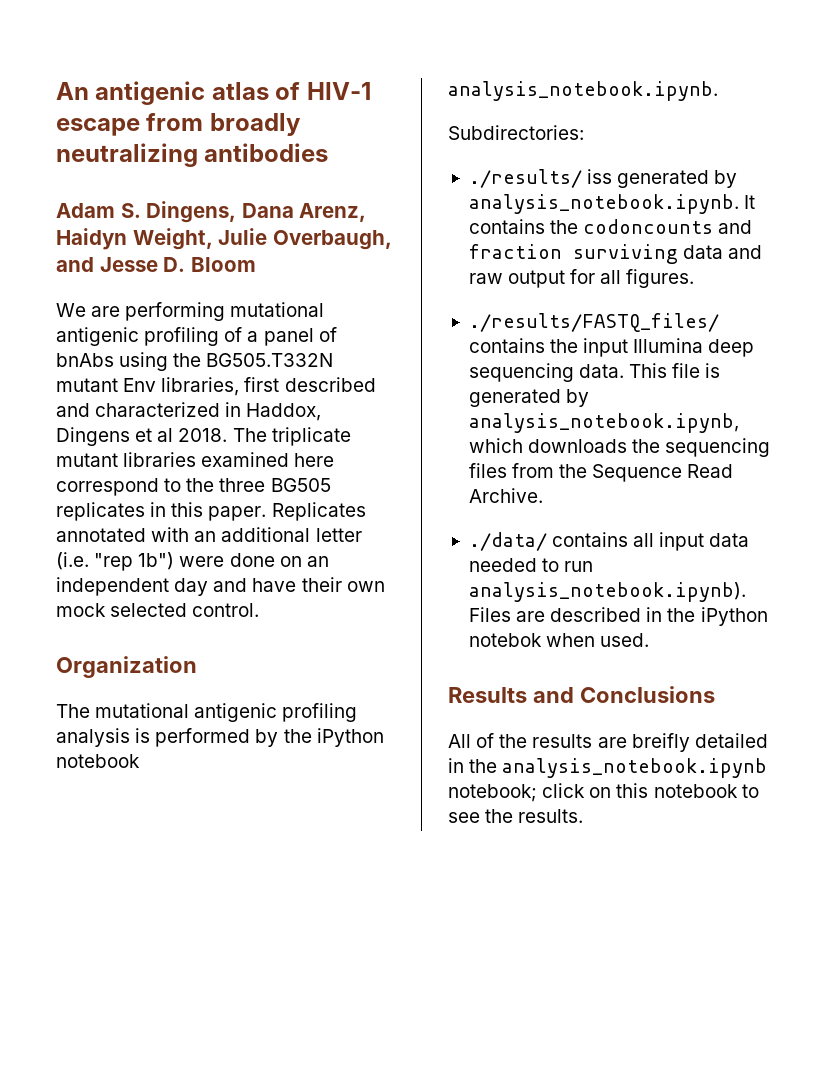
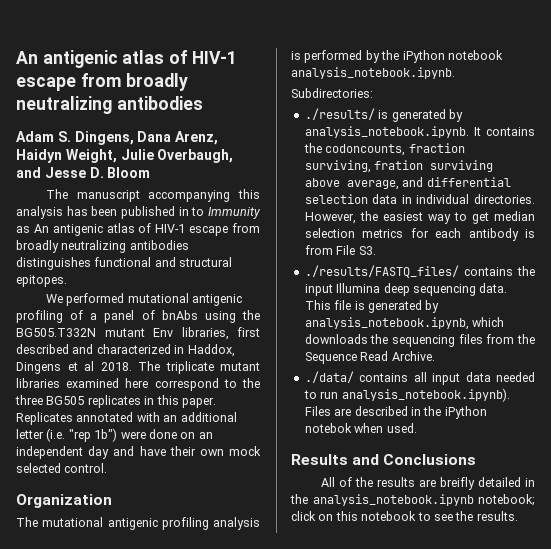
+ The manuscript accompanying this analysis has been published in to Immunity as An antigenic atlas of HIV-1 escape from broadly neutralizing antibodies distinguishes functional and structural epitopes.
- We are performing mutational antigenic profiling of a panel of bnAbs using the BG505.T332N mutant Env libraries, first described and characterized in Haddox, Dingens et al 2018.
+ We performed mutational antigenic profiling of a panel of bnAbs using the BG505.T332N mutant Env libraries, first described and characterized in Haddox, Dingens et al 2018.
- ./results/ iss generated by analysis_notebook.ipynb. It contains the codoncounts and fraction surviving data and raw output for all figures.
+ ./results/ is generated by analysis_notebook.ipynb. It contains the codoncounts, fraction surviving, fration surviving above average, and differential selection data in individual directories. However, the easiest way to get median selection metrics for each antibody is from File S3.

